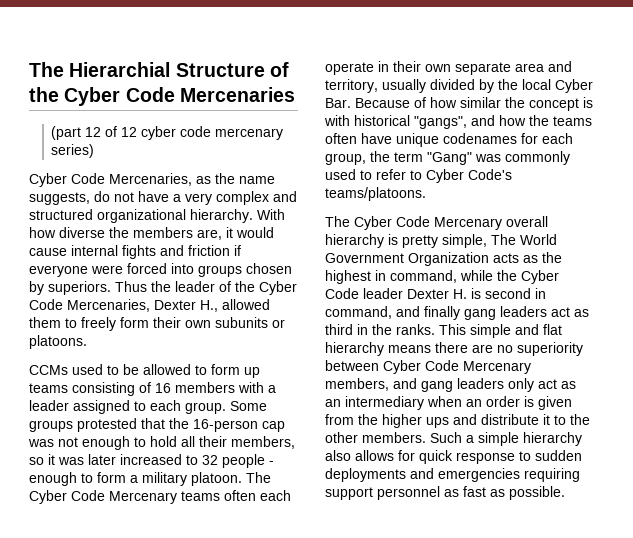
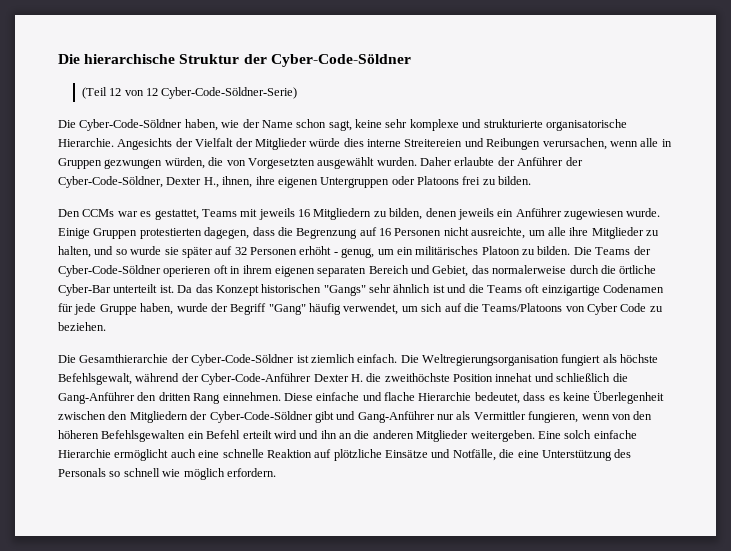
- The Hierarchial Structure of the Cyber Code Mercenaries
- (part 12 of 12 cyber code mercenary series)
- Cyber Code Mercenaries, as the name suggests, do not have a very complex and structured organizational hierarchy. With how diverse the members are, it would cause internal fights and friction if everyone were forced into groups chosen by superiors. Thus the leader of the Cyber Code Mercenaries, Dexter H., allowed them to freely form their own subunits or platoons.
- CCMs used to be allowed to form up teams consisting of 16 members with a leader assigned to each group. Some groups protested that the 16-person cap was not enough to hold all their members, so it was later increased to 32 people - enough to form a military platoon. The Cyber Code Mercenary teams often each operate in their own separate area and territory, usually divided by the local Cyber Bar. Because of how similar the concept is with historical "gangs", and how the teams often have unique codenames for each group, the term "Gang" was commonly used to refer to Cyber Code's teams/platoons.
- The Cyber Code Mercenary overall hierarchy is pretty simple, The World Government Organization acts as the highest in command, while the Cyber Code leader Dexter H. is second in command, and finally gang leaders act as third in the ranks. This simple and flat hierarchy means there are no superiority between Cyber Code Mercenary members, and gang leaders only act as an intermediary when an order is given from the higher ups and distribute it to the other members. Such a simple hierarchy also allows for quick response to sudden deployments and emergencies requiring support personnel as fast as possible.
+ Die hierarchische Struktur der Cyber-Code-Söldner
+ (Teil 12 von 12 Cyber-Code-Söldner-Serie)
+ Die Cyber-Code-Söldner haben, wie der Name schon sagt, keine sehr komplexe und strukturierte organisatorische Hierarchie. Angesichts der Vielfalt der Mitglieder würde dies interne Streitereien und Reibungen verursachen, wenn alle in Gruppen gezwungen würden, die von Vorgesetzten ausgewählt wurden. Daher erlaubte der Anführer der Cyber-Code-Söldner, Dexter H., ihnen, ihre eigenen Untergruppen oder Platoons frei zu bilden.
+ Den CCMs war es gestattet, Teams mit jeweils 16 Mitgliedern zu bilden, denen jeweils ein Anführer zugewiesen wurde. Einige Gruppen protestierten dagegen, dass die Begrenzung auf 16 Personen nicht ausreichte, um alle ihre Mitglieder zu halten, und so wurde sie später auf 32 Personen erhöht - genug, um ein militärisches Platoon zu bilden. Die Teams der Cyber-Code-Söldner operieren oft in ihrem eigenen separaten Bereich und Gebiet, das normalerweise durch die örtliche Cyber-Bar unterteilt ist. Da das Konzept historischen "Gangs" sehr ähnlich ist und die Teams oft einzigartige Codenamen für jede Gruppe haben, wurde der Begriff "Gang" häufig verwendet, um sich auf die Teams/Platoons von Cyber Code zu beziehen.
+ Die Gesamthierarchie der Cyber-Code-Söldner ist ziemlich einfach. Die Weltregierungsorganisation fungiert als höchste Befehlsgewalt, während der Cyber-Code-Anführer Dexter H. die zweithöchste Position innehat und schließlich die Gang-Anführer den dritten Rang einnehmen. Diese einfache und flache Hierarchie bedeutet, dass es keine Überlegenheit zwischen den Mitgliedern der Cyber-Code-Söldner gibt und Gang-Anführer nur als Vermittler fungieren, wenn von den höheren Befehlsgewalten ein Befehl erteilt wird und ihn an die anderen Mitglieder weitergeben. Eine solch einfache Hierarchie ermöglicht auch eine schnelle Reaktion auf plötzliche Einsätze und Notfälle, die eine Unterstützung des Personals so schnell wie möglich erfordern.

